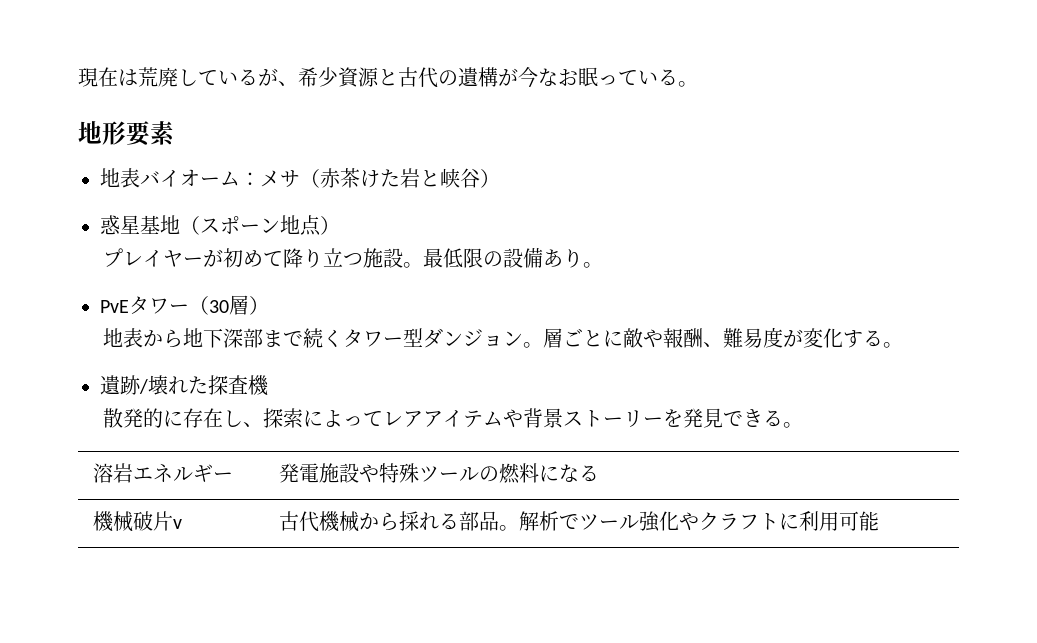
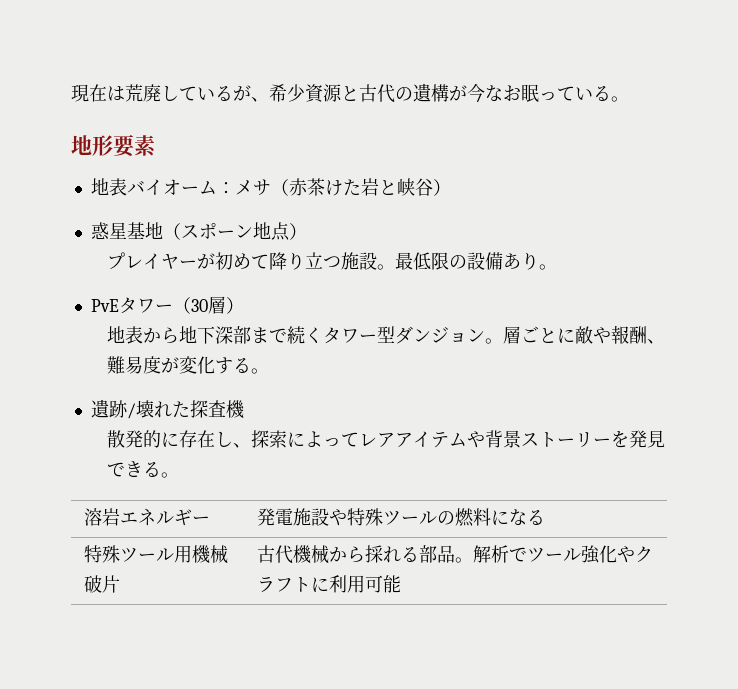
- 機械破片v | 古代機械から採れる部品。解析でツール強化やクラフトに利用可能
+ 特殊ツール用機械破片 | 古代機械から採れる部品。解析でツール強化やクラフトに利用可能

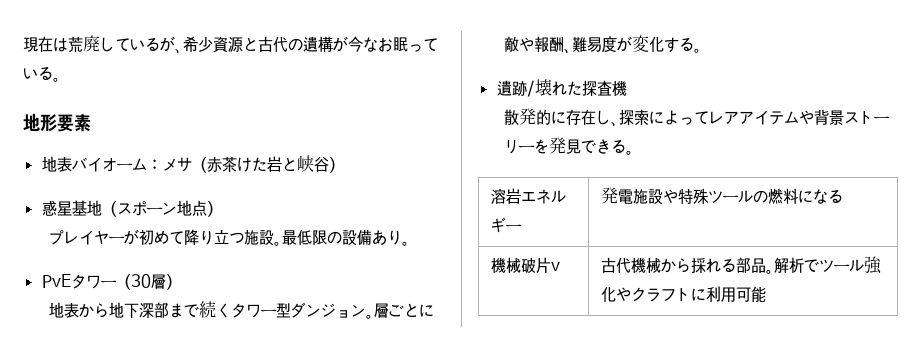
- 特殊ツール用機械破片 | 古代機械から採れる部品。解析でツール強化やクラフトに利用可能
+ 機械破片v | 古代機械から採れる部品。解析でツール強化やクラフトに利用可能

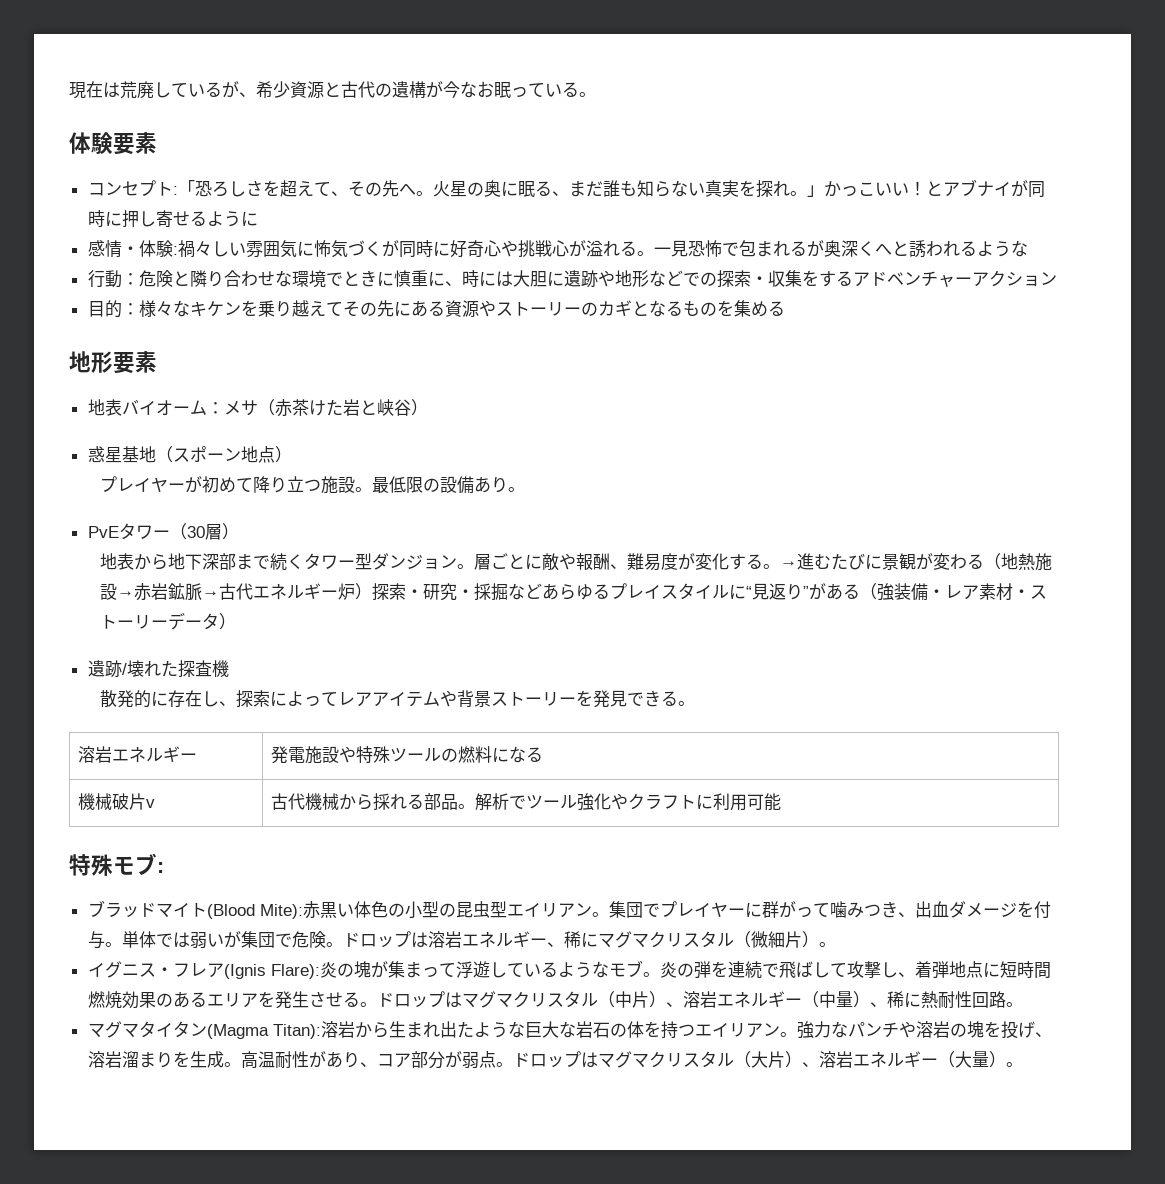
+ 体験要素
+ コンセプト:「恐ろしさを超えて、その先へ。火星の奥に眠る、まだ誰も知らない真実を探れ。」かっこいい！とアブナイが同時に押し寄せるように
+ 感情・体験:禍々しい雰囲気に怖気づくが同時に好奇心や挑戦心が溢れる。一見恐怖で包まれるが奥深くへと誘われるような
+ 行動：危険と隣り合わせな環境でときに慎重に、時には大胆に遺跡や地形などでの探索・収集をするアドベンチャーアクション
+ 目的：様々なキケンを乗り越えてその先にある資源やストーリーのカギとなるものを集める
+ →進むたびに景観が変わる（地熱施設→赤岩鉱脈→古代エネルギー炉）探索・研究・採掘などあらゆるプレイスタイルに“見返り”がある（強装備・レア素材・ストーリーデータ）
+ 特殊モブ:
+ ブラッドマイト(Blood Mite):赤黒い体色の小型の昆虫型エイリアン。集団でプレイヤーに群がって噛みつき、出血ダメージを付与。単体では弱いが集団で危険。ドロップは溶岩エネルギー、稀にマグマクリスタル（微細片）。
+ イグニス・フレア(Ignis Flare):炎の塊が集まって浮遊しているようなモブ。炎の弾を連続で飛ばして攻撃し、着弾地点に短時間燃焼効果のあるエリアを発生させる。ドロップはマグマクリスタル（中片）、溶岩エネルギー（中量）、稀に熱耐性回路。
+ マグマタイタン(Magma Titan):溶岩から生まれ出たような巨大な岩石の体を持つエイリアン。強力なパンチや溶岩の塊を投げ、溶岩溜まりを生成。高温耐性があり、コア部分が弱点。ドロップはマグマクリスタル（大片）、溶岩エネルギー（大量）。

